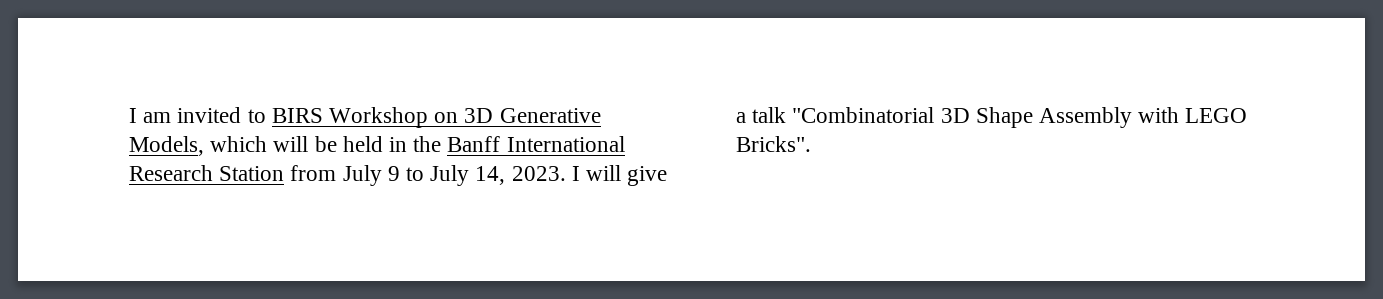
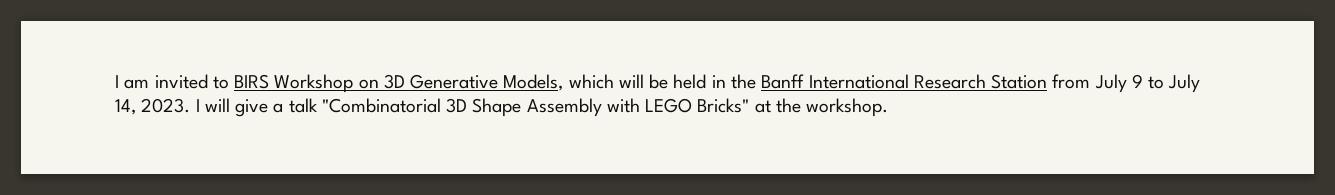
- I will give a talk "Combinatorial 3D Shape Assembly with LEGO Bricks".
+ I will give a talk "Combinatorial 3D Shape Assembly with LEGO Bricks" at the workshop.

